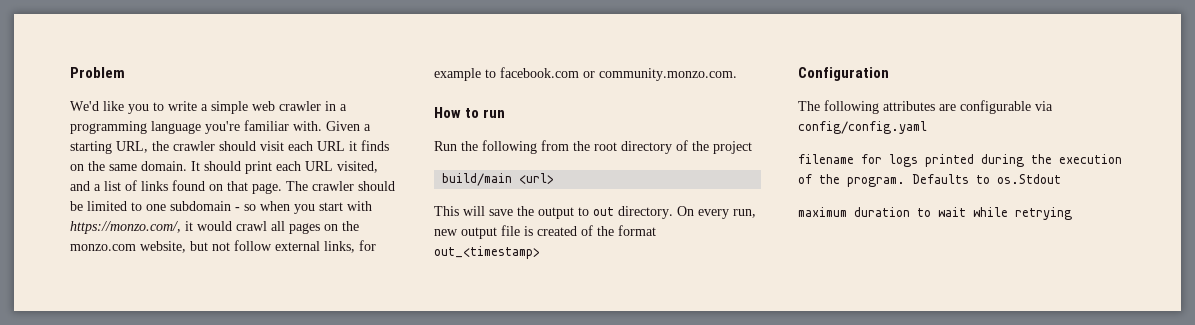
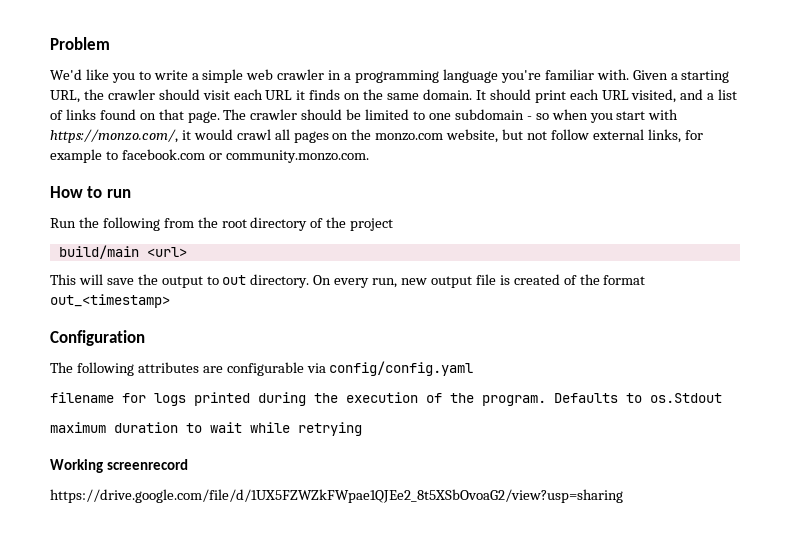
+ Working screenrecord
+ https://drive.google.com/file/d/1UX5FZWZkFWpae1QJEe2_8t5XSbOvoaG2/view?usp=sharing

